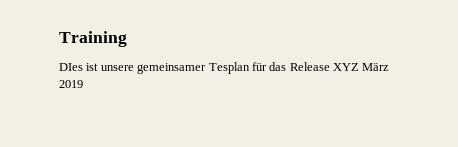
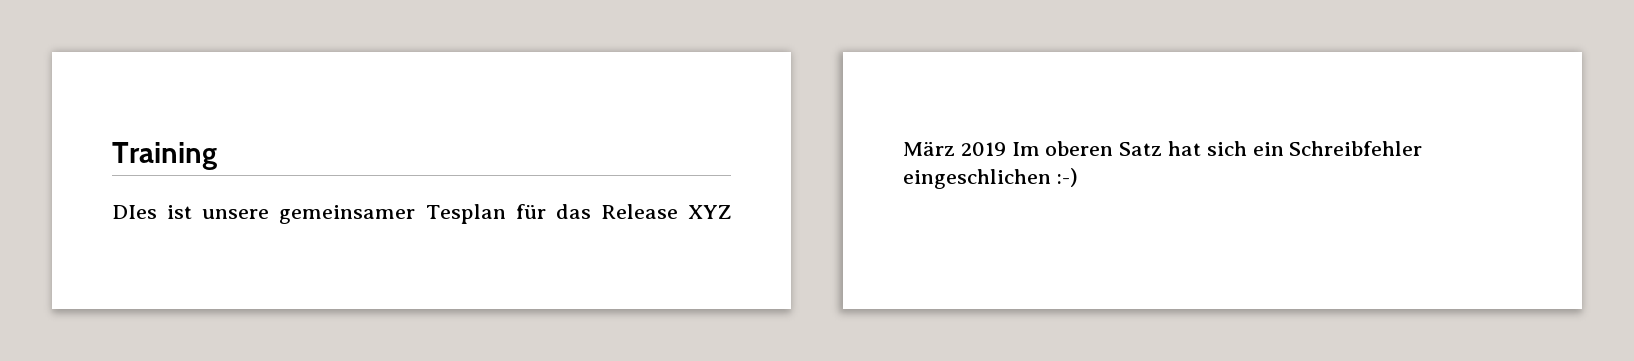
- DIes ist unsere gemeinsamer Tesplan für das Release XYZ März 2019
+ DIes ist unsere gemeinsamer Tesplan für das Release XYZ März 2019 Im oberen Satz hat sich ein Schreibfehler eingeschlichen :-)

